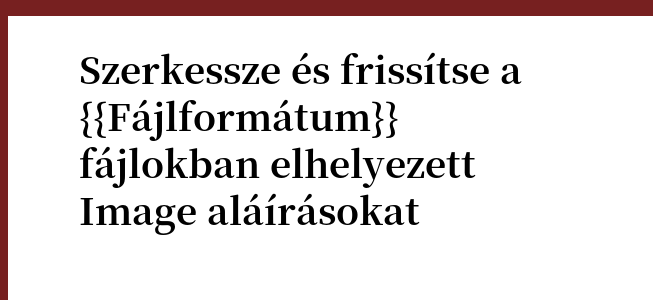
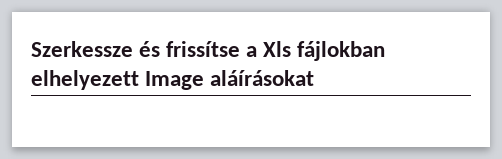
- Szerkessze és frissítse a {{Fájlformátum}} fájlokban elhelyezett Image aláírásokat
+ Szerkessze és frissítse a Xls fájlokban elhelyezett Image aláírásokat

